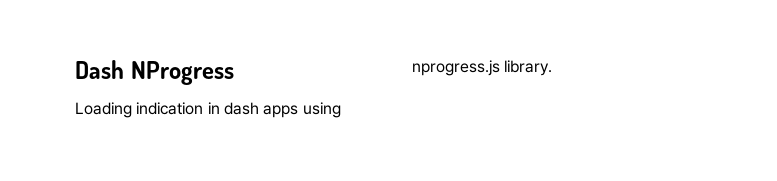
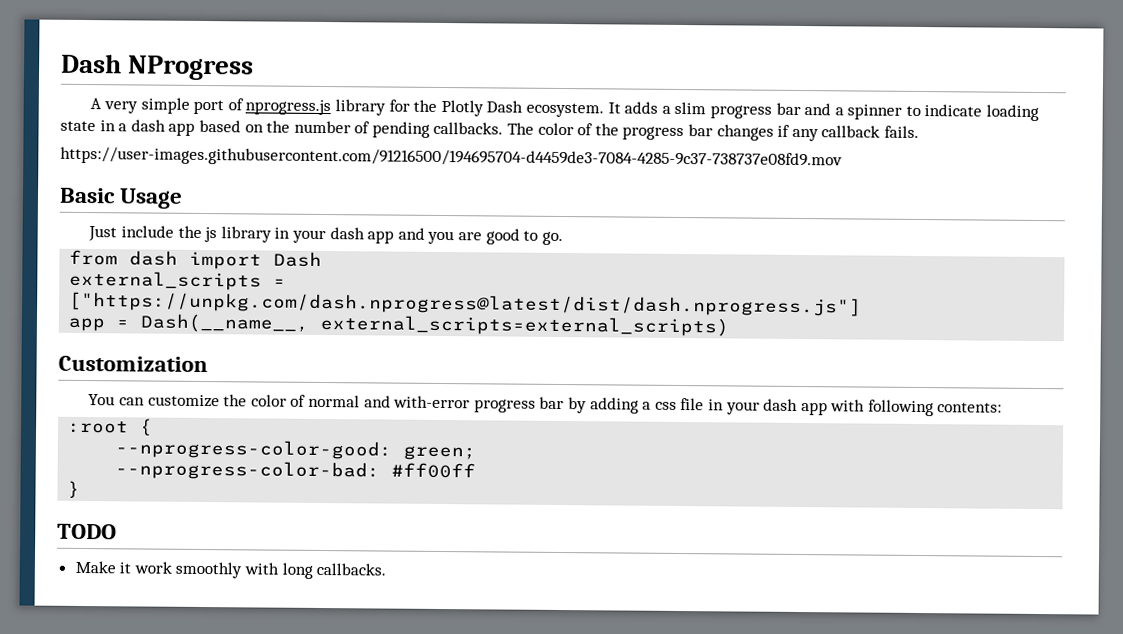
- Loading indication in dash apps using nprogress.js library.
+ A very simple port of nprogress.js library for the Plotly Dash ecosystem. It adds a slim progress bar and a spinner to indicate loading state in a dash app based on the number of pending callbacks. The color of the progress bar changes if any callback fails.
+ https://user-images.githubusercontent.com/91216500/194695704-d4459de3-7084-4285-9c37-738737e08fd9.mov
+ Basic Usage
+ Just include the js library in your dash app and you are good to go.
+ from dash import Dash
+ external_scripts = ["https://unpkg.com/dash.nprogress@latest/dist/dash.nprogress.js"]
+ app = Dash(__name__, external_scripts=external_scripts)
+ Customization
+ You can customize the color of normal and with-error progress bar by adding a css file in your dash app with following contents:
+ :root {
+ --nprogress-color-good: green;
+ --nprogress-color-bad: #ff00ff
+ }
+ TODO
+ Make it work smoothly with long callbacks.

